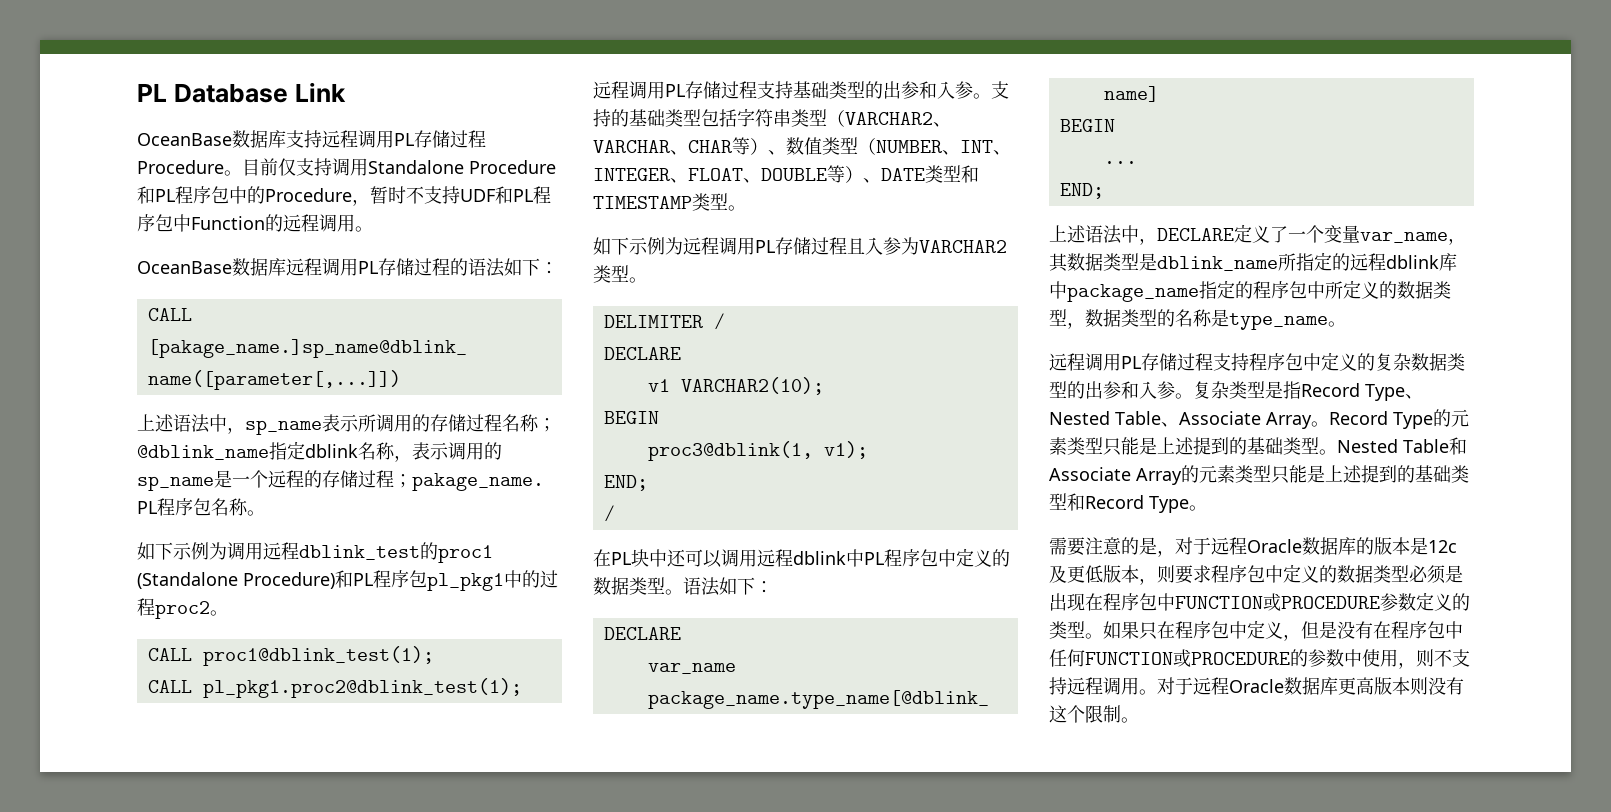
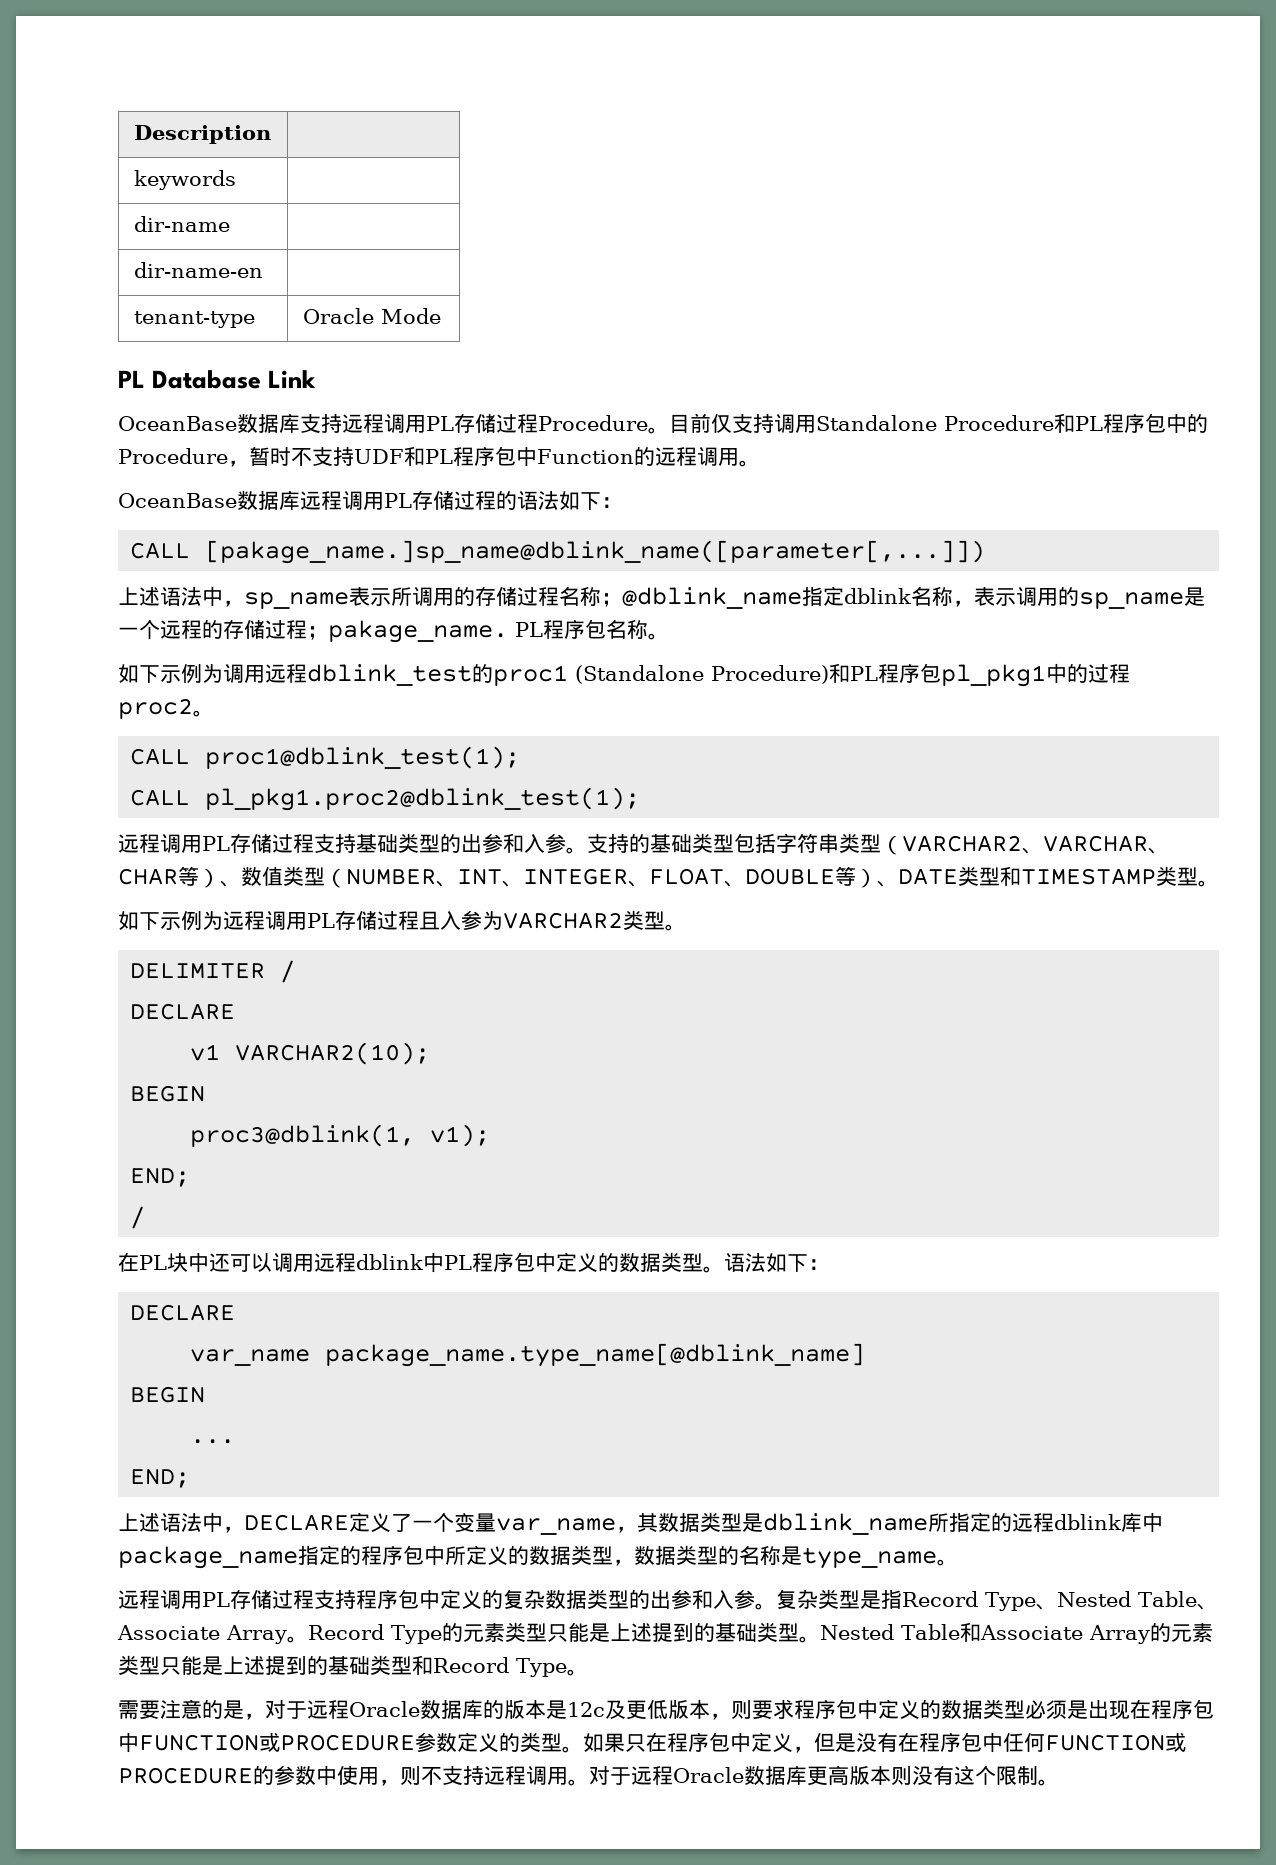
+ Description |
+ keywords |
+ dir-name |
+ dir-name-en |
+ tenant-type | Oracle Mode

